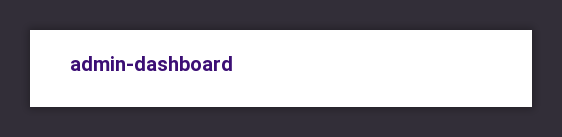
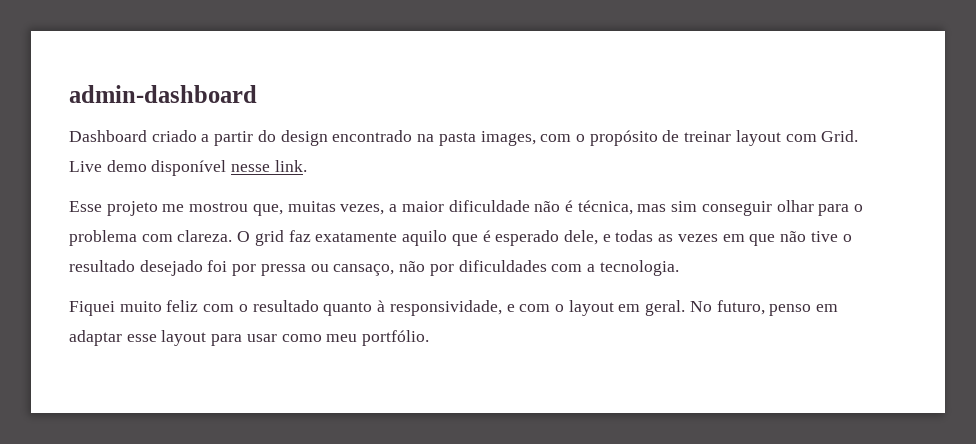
+ Dashboard criado a partir do design encontrado na pasta images, com o propósito de treinar layout com Grid. Live demo disponível nesse link.
+ Esse projeto me mostrou que, muitas vezes, a maior dificuldade não é técnica, mas sim conseguir olhar para o problema com clareza. O grid faz exatamente aquilo que é esperado dele, e todas as vezes em que não tive o resultado desejado foi por pressa ou cansaço, não por dificuldades com a tecnologia.
+ Fiquei muito feliz com o resultado quanto à responsividade, e com o layout em geral. No futuro, penso em adaptar esse layout para usar como meu portfólio.

